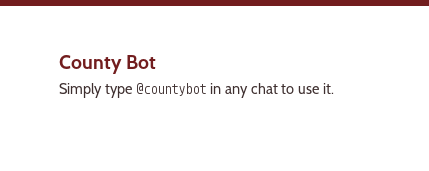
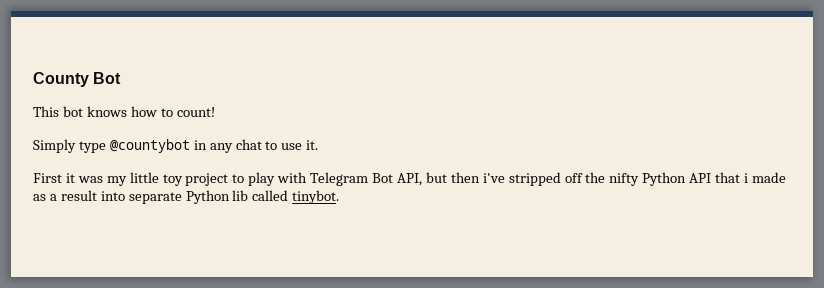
+ This bot knows how to count!
+ First it was my little toy project to play with Telegram Bot API, but then i've stripped off the nifty Python API that i made as a result into separate Python lib called tinybot.

